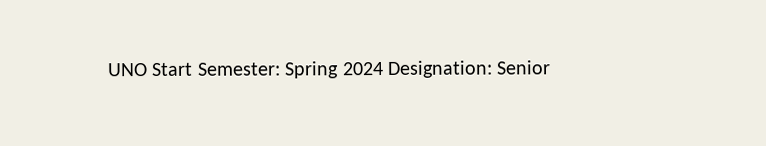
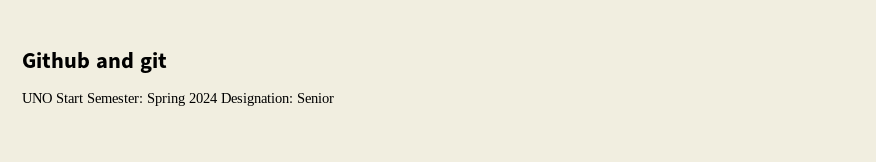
+ Github and git

